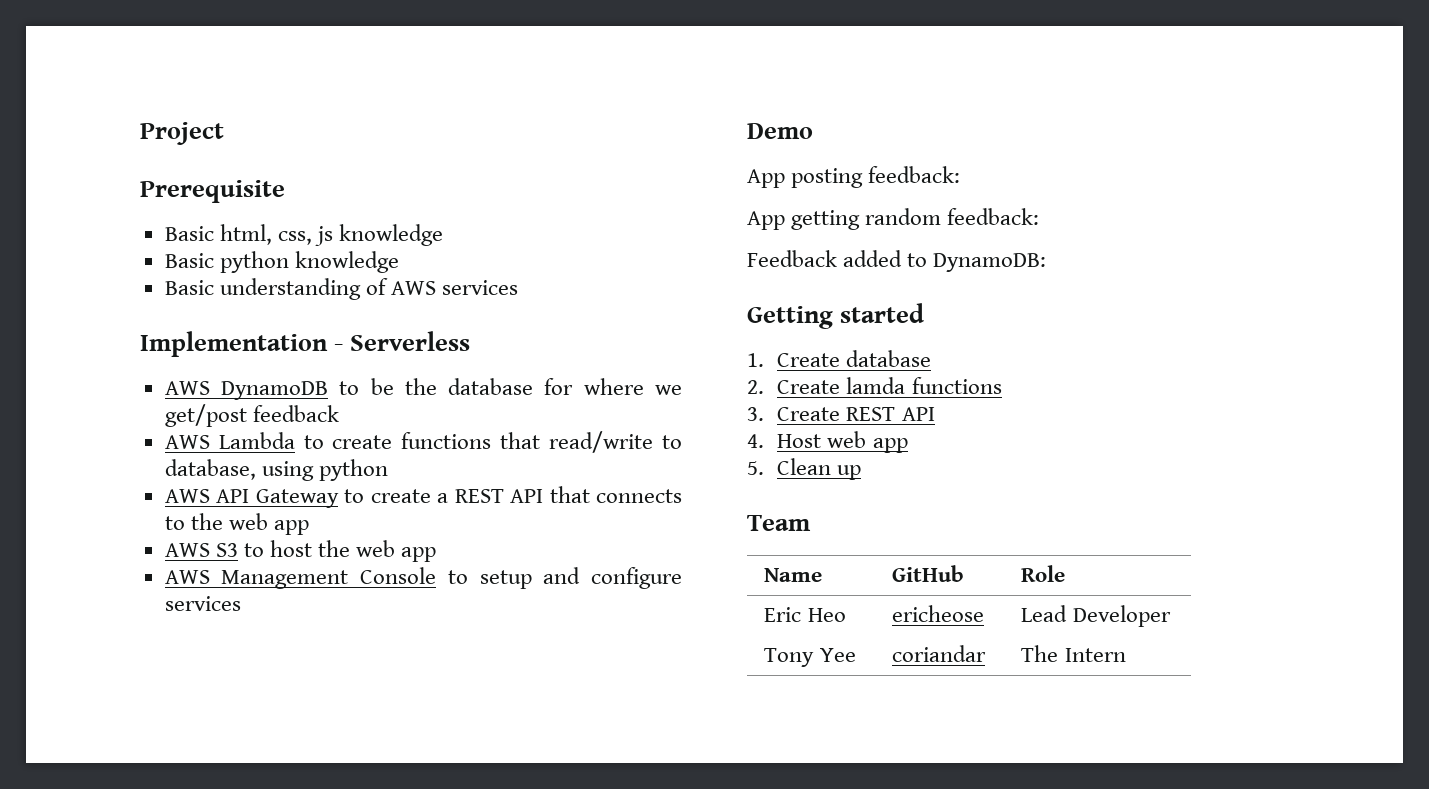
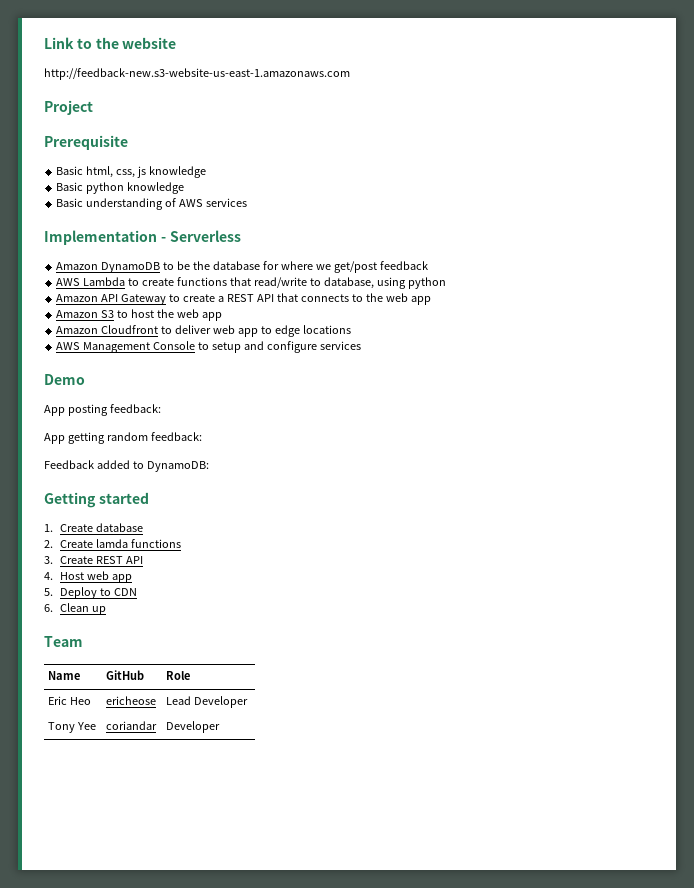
+ Link to the website
+ http://feedback-new.s3-website-us-east-1.amazonaws.com
- AWS DynamoDB to be the database for where we get/post feedback
+ Amazon DynamoDB to be the database for where we get/post feedback
- AWS API Gateway to create a REST API that connects to the web app
+ Amazon API Gateway to create a REST API that connects to the web app
- AWS S3 to host the web app
+ Amazon S3 to host the web app
+ Amazon Cloudfront to deliver web app to edge locations
- 5. Clean up
+ 5. Deploy to CDN
+ 6. Clean up
- Tony Yee | coriandar | The Intern
+ Tony Yee | coriandar | Developer

